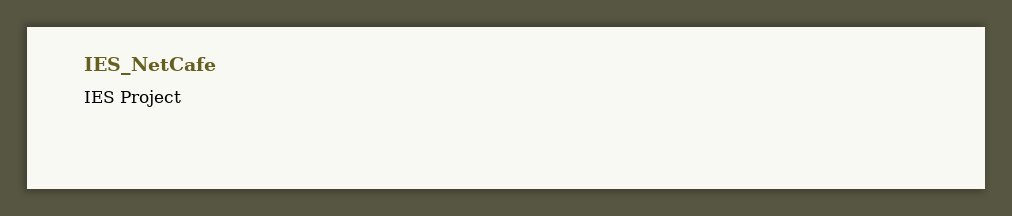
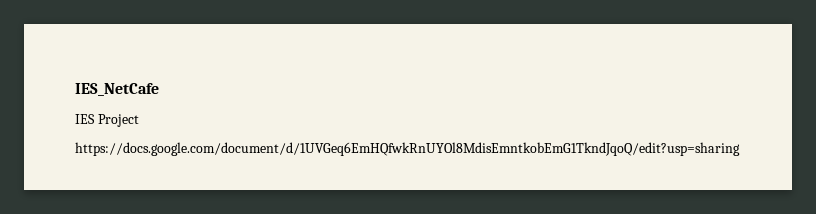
+ https://docs.google.com/document/d/1UVGeq6EmHQfwkRnUYOl8MdisEmntkobEmG1TkndJqoQ/edit?usp=sharing

